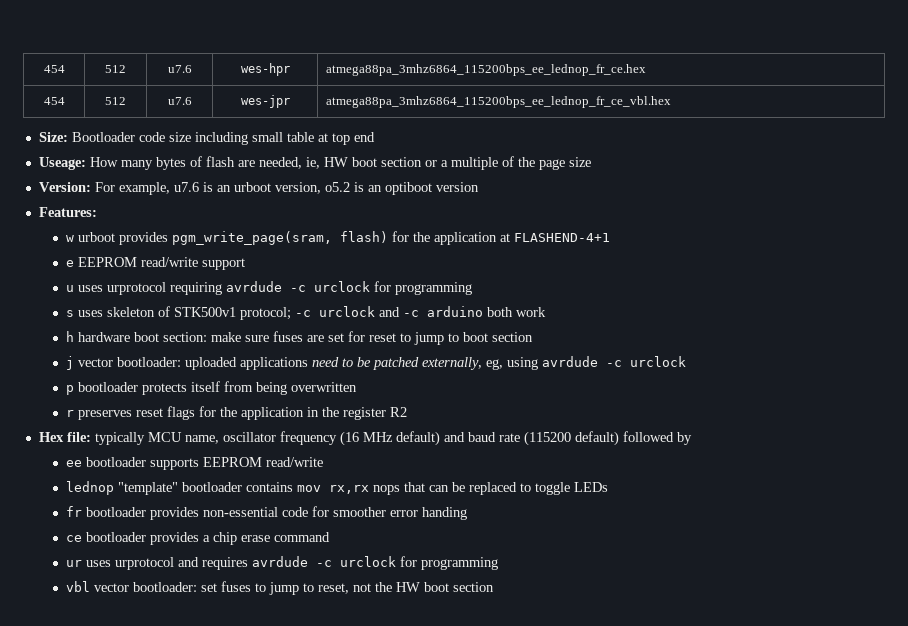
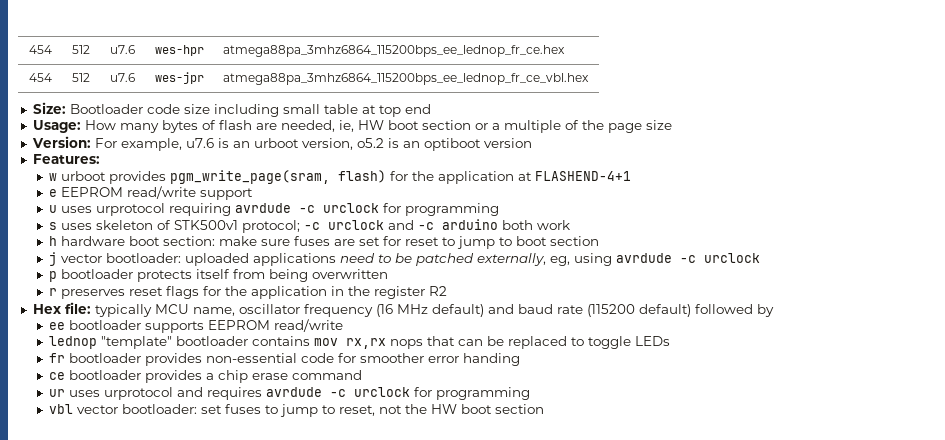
- Useage: How many bytes of flash are needed, ie, HW boot section or a multiple of the page size
+ Usage: How many bytes of flash are needed, ie, HW boot section or a multiple of the page size

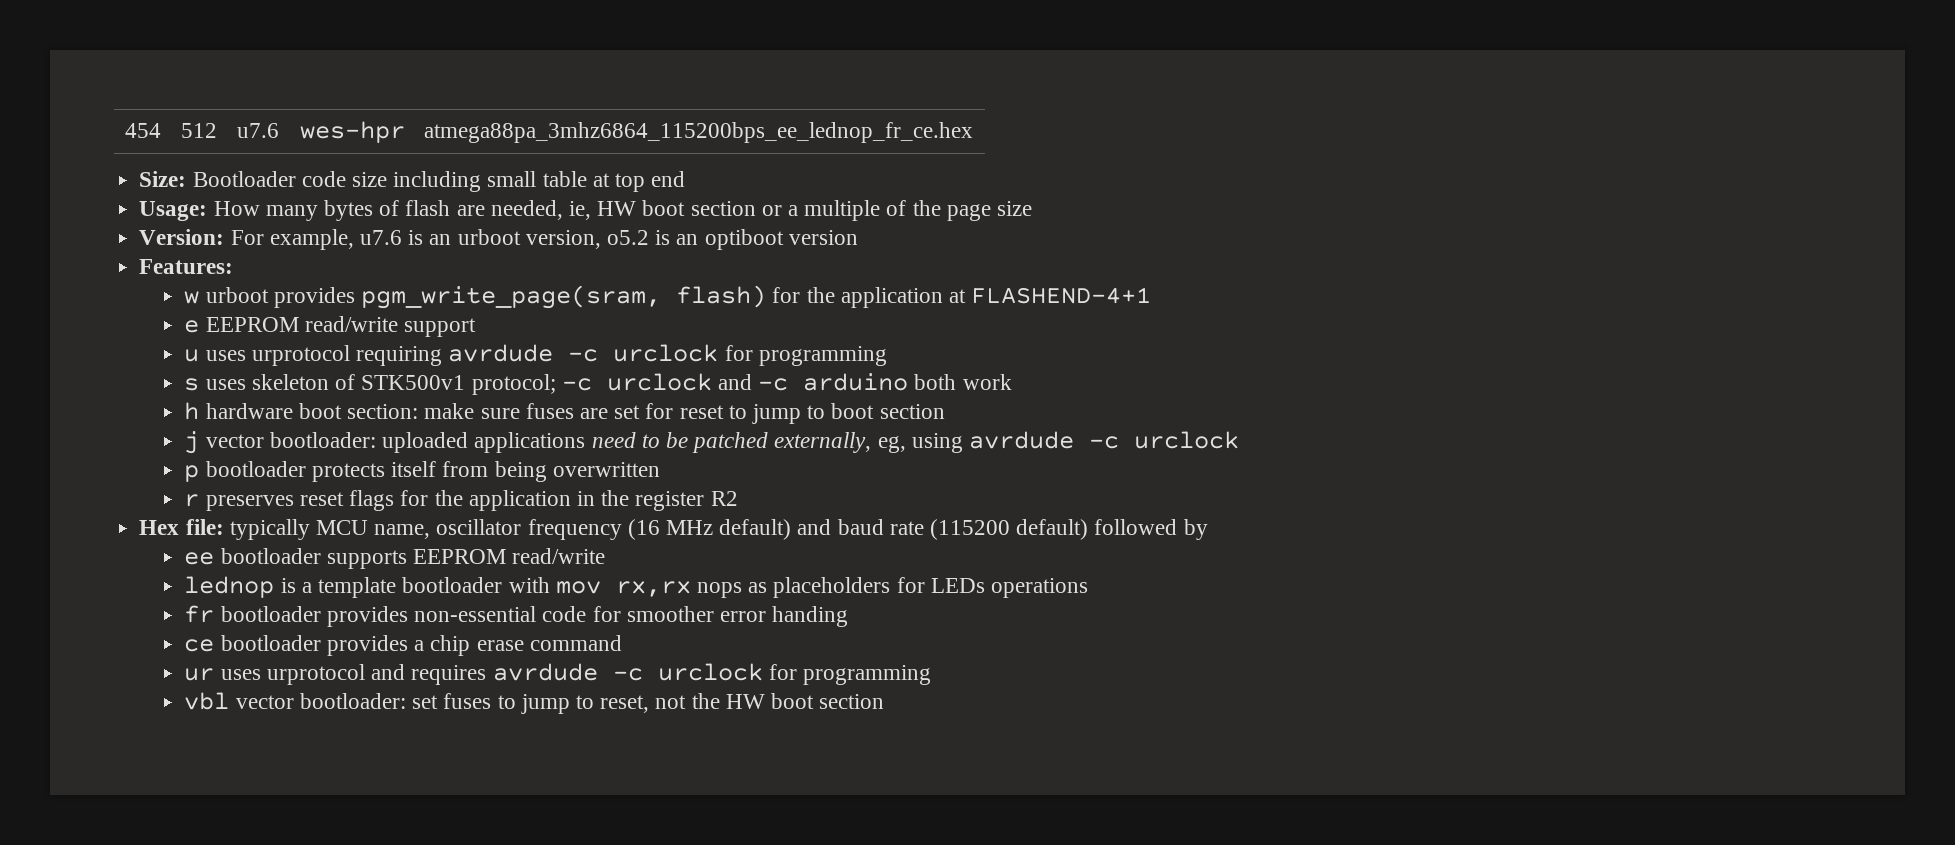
- 454 | 512 | u7.6 | wes-jpr | atmega88pa_3mhz6864_115200bps_ee_lednop_fr_ce_vbl.hex
- lednop "template" bootloader contains mov rx,rx nops that can be replaced to toggle LEDs
+ lednop is a template bootloader with mov rx,rx nops as placeholders for LEDs operations

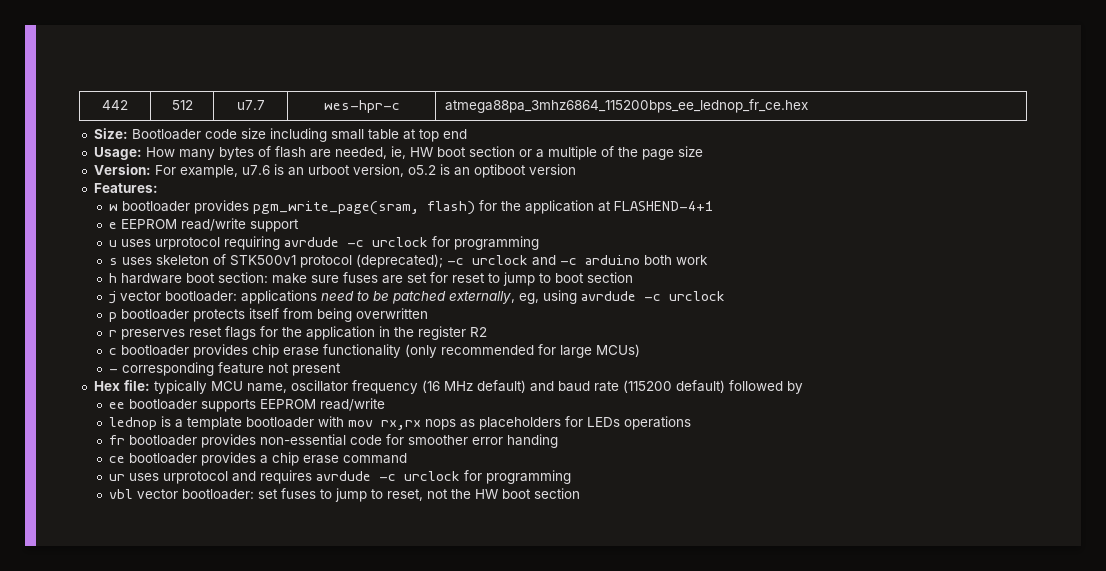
- 454 | 512 | u7.6 | wes-hpr | atmega88pa_3mhz6864_115200bps_ee_lednop_fr_ce.hex
+ 442 | 512 | u7.7 | wes-hpr-c | atmega88pa_3mhz6864_115200bps_ee_lednop_fr_ce.hex
- w urboot provides pgm_write_page(sram, flash) for the application at FLASHEND-4+1
+ w bootloader provides pgm_write_page(sram, flash) for the application at FLASHEND-4+1
- s uses skeleton of STK500v1 protocol; -c urclock and -c arduino both work
+ s uses skeleton of STK500v1 protocol (deprecated); -c urclock and -c arduino both work
- j vector bootloader: uploaded applications need to be patched externally, eg, using avrdude -c urclock
+ j vector bootloader: applications need to be patched externally, eg, using avrdude -c urclock
+ c bootloader provides chip erase functionality (only recommended for large MCUs)
+ - corresponding feature not present

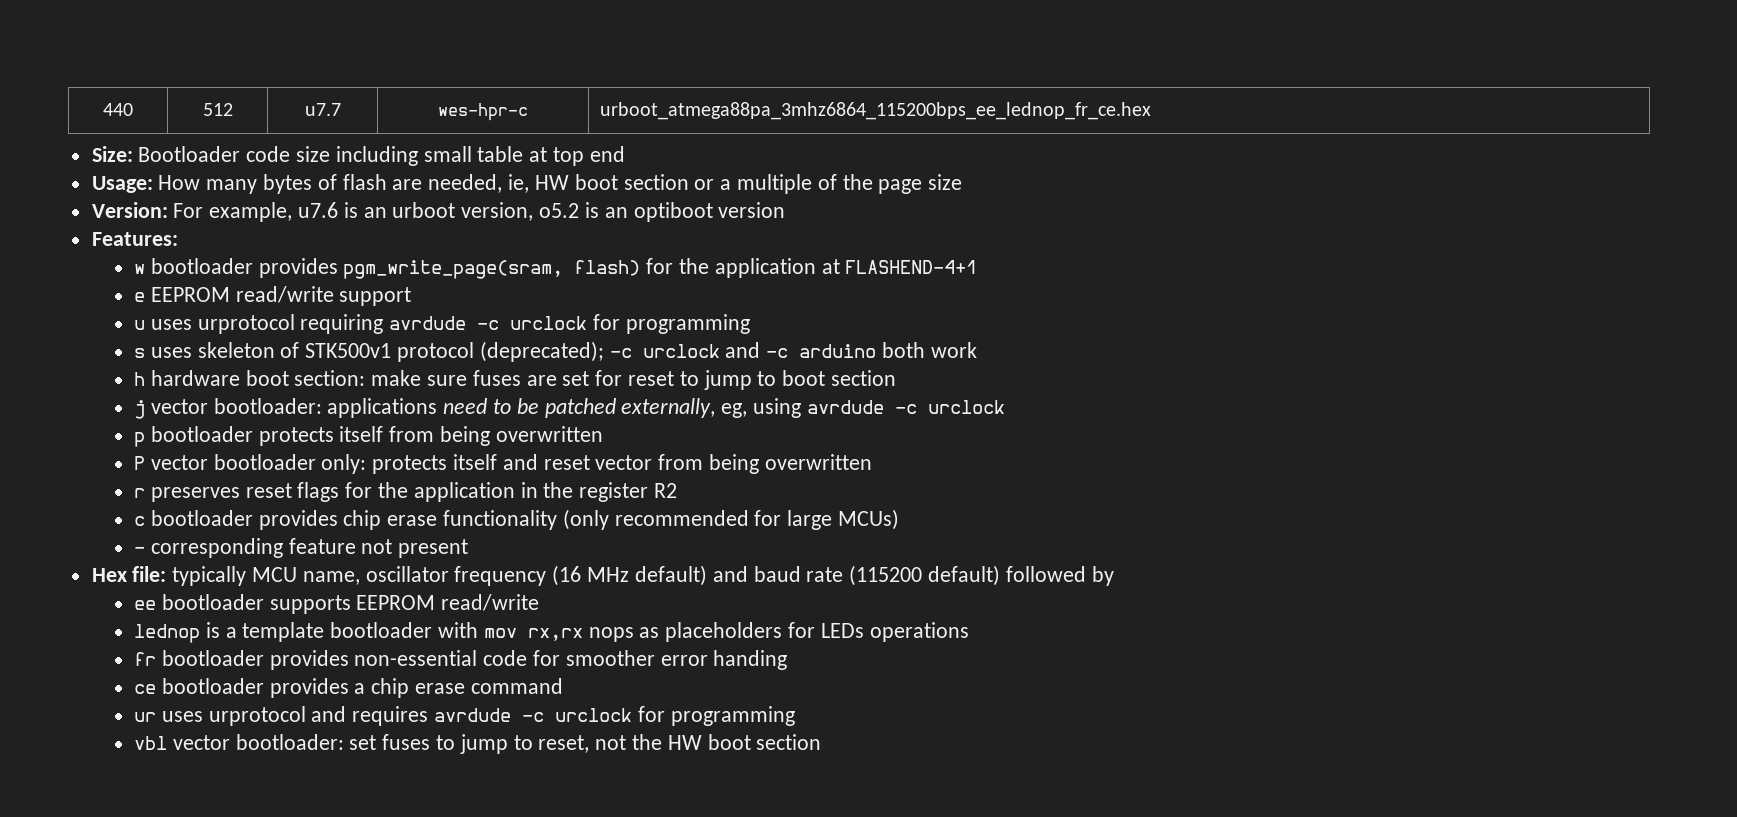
- 442 | 512 | u7.7 | wes-hpr-c | atmega88pa_3mhz6864_115200bps_ee_lednop_fr_ce.hex
+ 440 | 512 | u7.7 | wes-hpr-c | urboot_atmega88pa_3mhz6864_115200bps_ee_lednop_fr_ce.hex
+ P vector bootloader only: protects itself and reset vector from being overwritten

